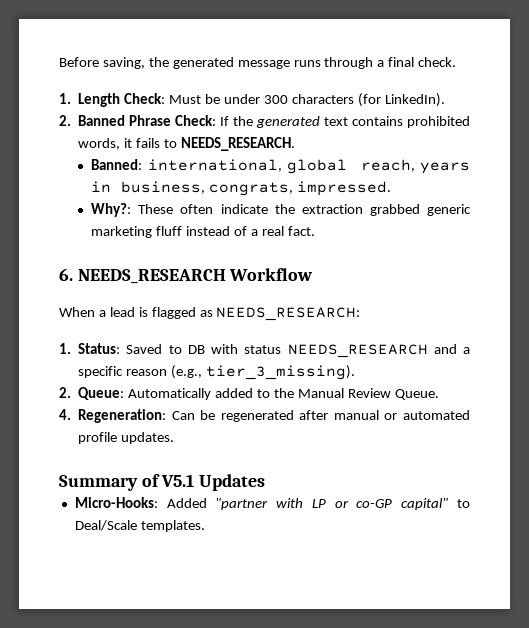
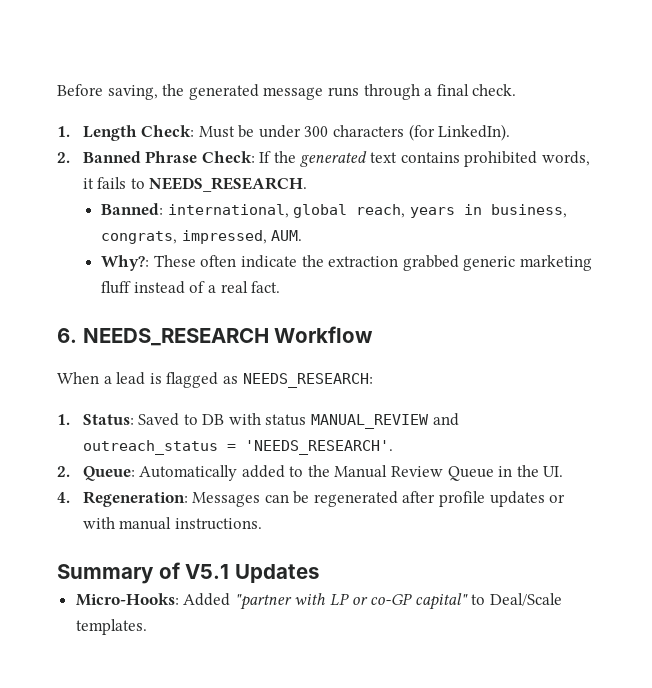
- Banned: international, global reach, years in business, congrats, impressed.
+ Banned: international, global reach, years in business, congrats, impressed, AUM.
- 1. Status: Saved to DB with status NEEDS_RESEARCH and a specific reason (e.g., tier_3_missing).
+ 1. Status: Saved to DB with status MANUAL_REVIEW and outreach_status = 'NEEDS_RESEARCH'.
- 2. Queue: Automatically added to the Manual Review Queue.
+ 2. Queue: Automatically added to the Manual Review Queue in the UI.
- 4. Regeneration: Can be regenerated after manual or automated profile updates.
+ 4. Regeneration: Messages can be regenerated after profile updates or with manual instructions.

